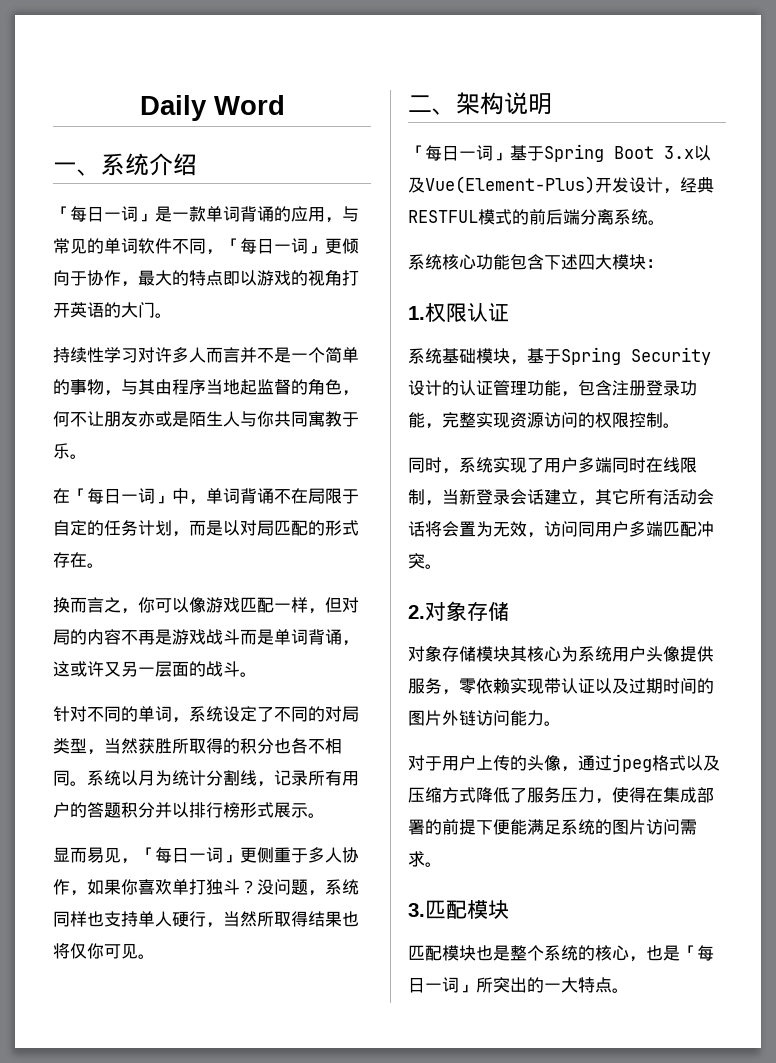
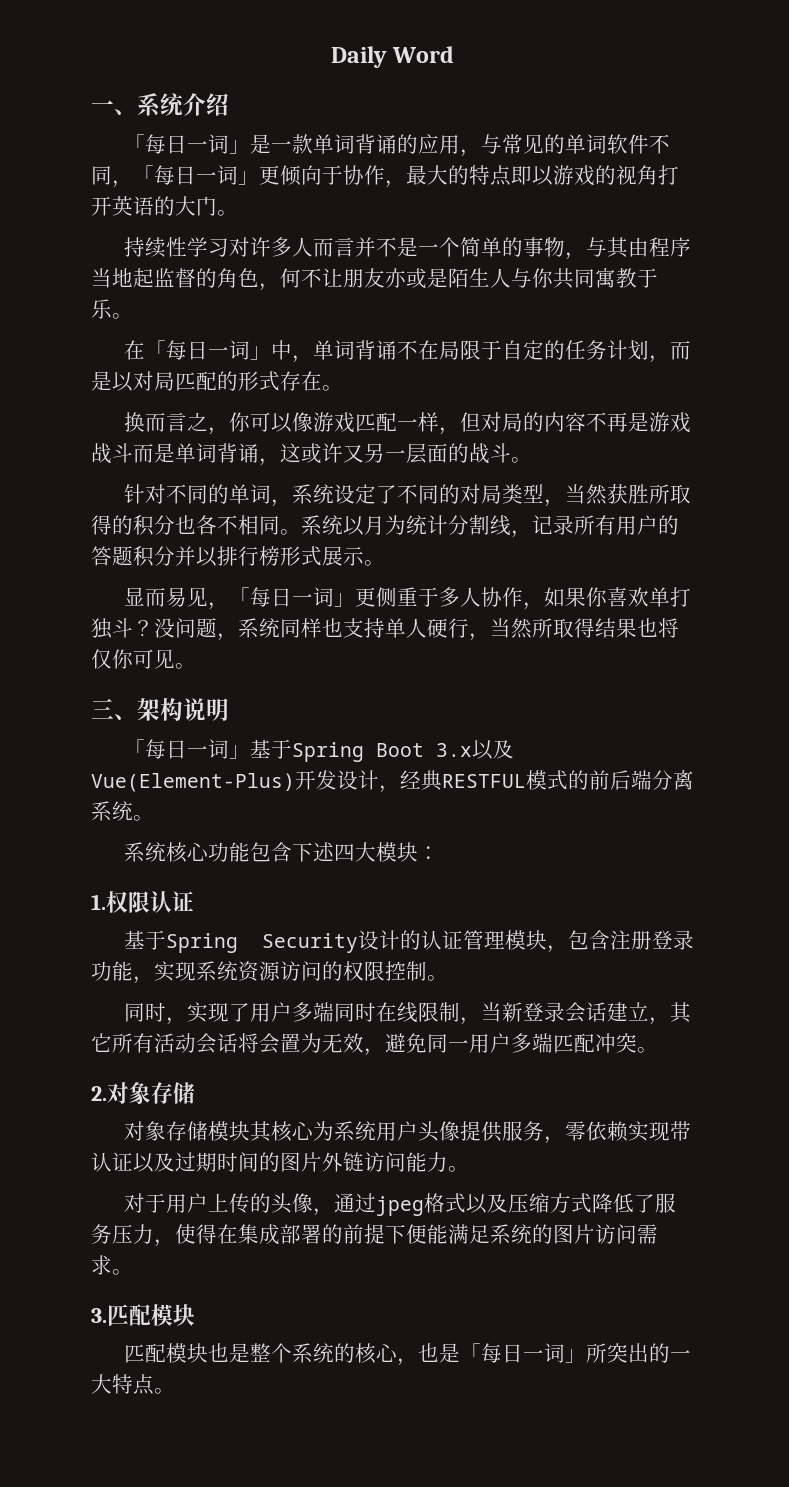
- 二、架构说明
+ 三、架构说明
- 系统基础模块，基于Spring Security设计的认证管理功能，包含注册登录功能，完整实现资源访问的权限控制。
+ 基于Spring Security设计的认证管理模块，包含注册登录功能，实现系统资源访问的权限控制。
- 同时，系统实现了用户多端同时在线限制，当新登录会话建立，其它所有活动会话将会置为无效，访问同用户多端匹配冲突。
+ 同时，实现了用户多端同时在线限制，当新登录会话建立，其它所有活动会话将会置为无效，避免同一用户多端匹配冲突。

